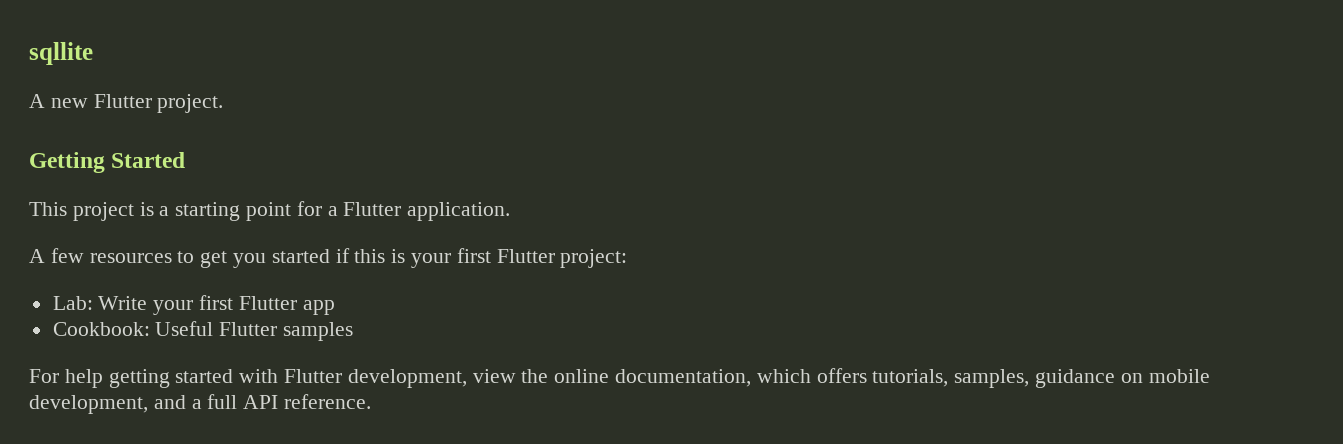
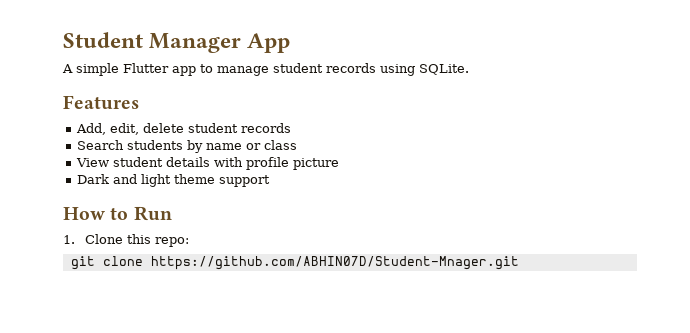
- sqllite
- A new Flutter project.
- Getting Started
- This project is a starting point for a Flutter application.
- A few resources to get you started if this is your first Flutter project:
- Lab: Write your first Flutter app
- Cookbook: Useful Flutter samples
- For help getting started with Flutter development, view the online documentation, which offers tutorials, samples, guidance on mobile development, and a full API reference.
+ Student Manager App
+ A simple Flutter app to manage student records using SQLite.
+ Features
+ Add, edit, delete student records
+ Search students by name or class
+ View student details with profile picture
+ Dark and light theme support
+ How to Run
+ 1. Clone this repo:
+ git clone https://github.com/ABHIN07D/Student-Mnager.git

